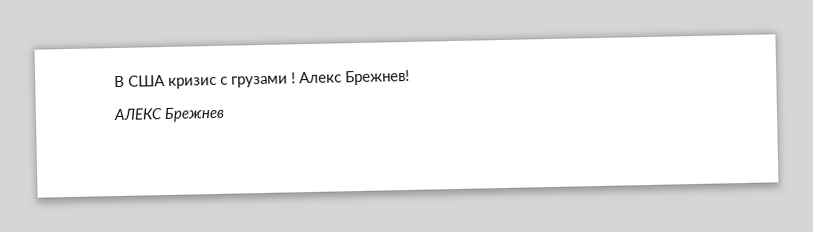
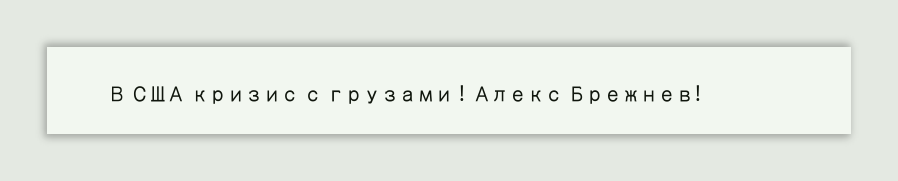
- АЛЕКС Брежнев

